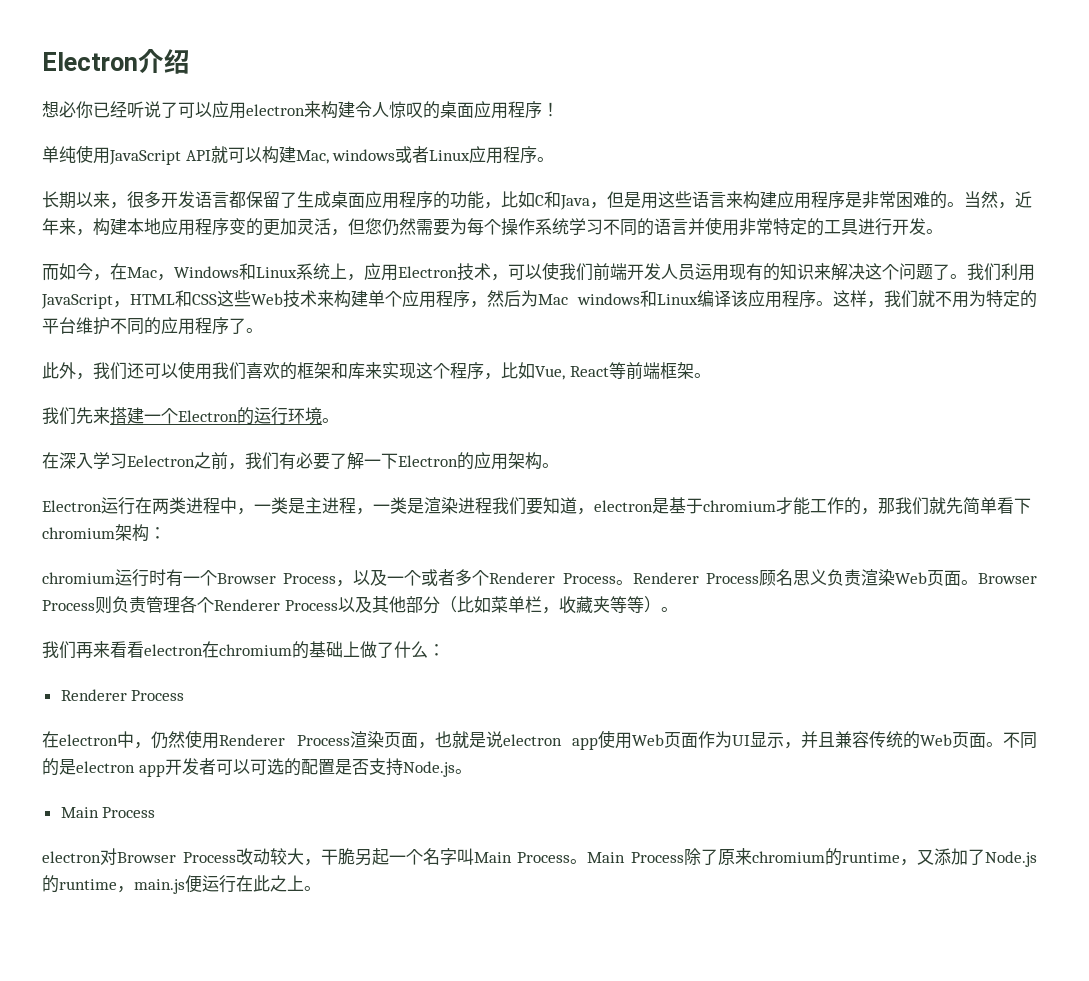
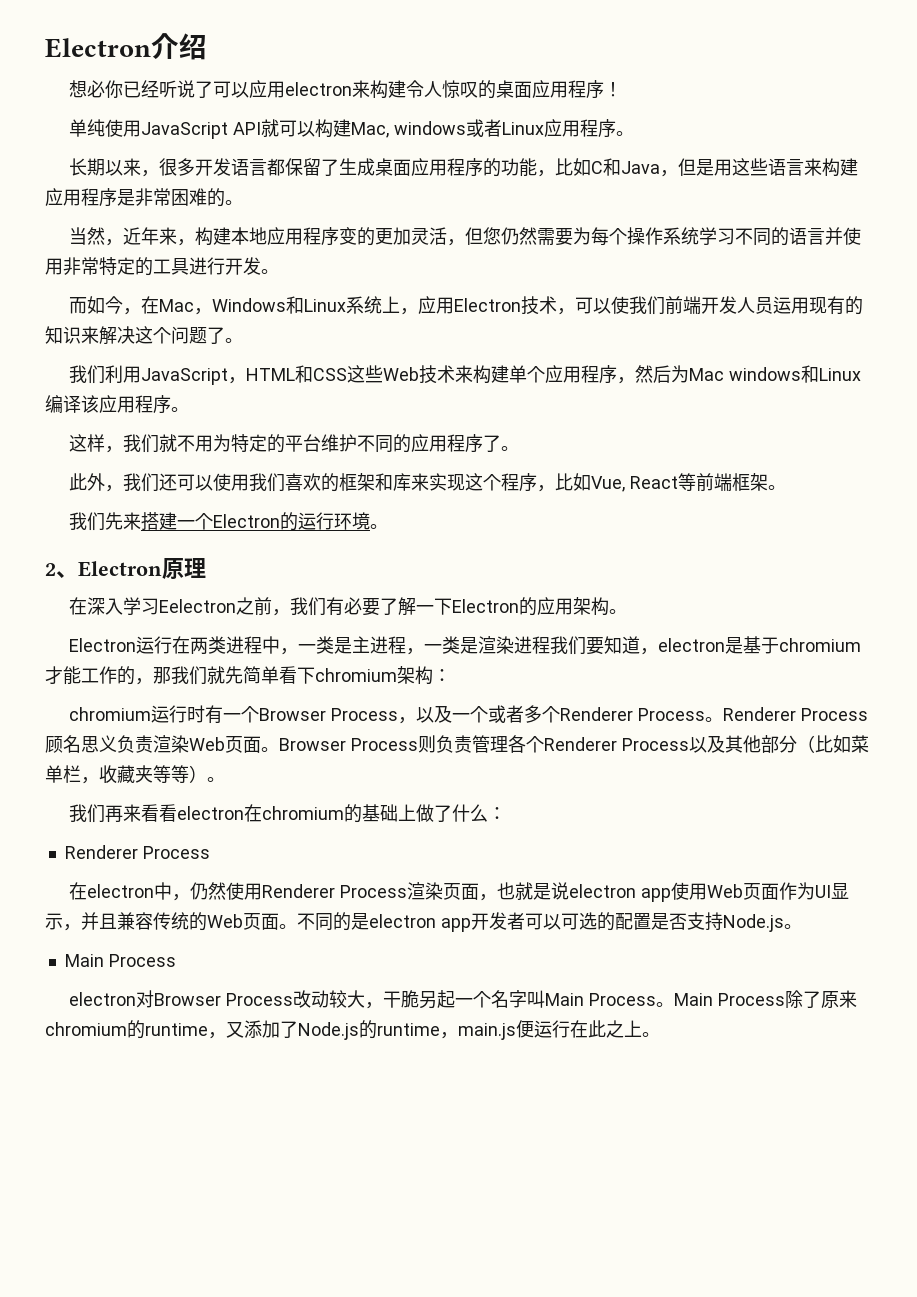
- 长期以来，很多开发语言都保留了生成桌面应用程序的功能，比如C和Java，但是用这些语言来构建应用程序是非常困难的。当然，近年来，构建本地应用程序变的更加灵活，但您仍然需要为每个操作系统学习不同的语言并使用非常特定的工具进行开发。
+ 长期以来，很多开发语言都保留了生成桌面应用程序的功能，比如C和Java，但是用这些语言来构建应用程序是非常困难的。
+ 当然，近年来，构建本地应用程序变的更加灵活，但您仍然需要为每个操作系统学习不同的语言并使用非常特定的工具进行开发。
- 而如今，在Mac，Windows和Linux系统上，应用Electron技术，可以使我们前端开发人员运用现有的知识来解决这个问题了。我们利用JavaScript，HTML和CSS这些Web技术来构建单个应用程序，然后为Mac windows和Linux编译该应用程序。这样，我们就不用为特定的平台维护不同的应用程序了。
+ 而如今，在Mac，Windows和Linux系统上，应用Electron技术，可以使我们前端开发人员运用现有的知识来解决这个问题了。
+ 我们利用JavaScript，HTML和CSS这些Web技术来构建单个应用程序，然后为Mac windows和Linux编译该应用程序。
+ 这样，我们就不用为特定的平台维护不同的应用程序了。
+ 2、Electron原理

